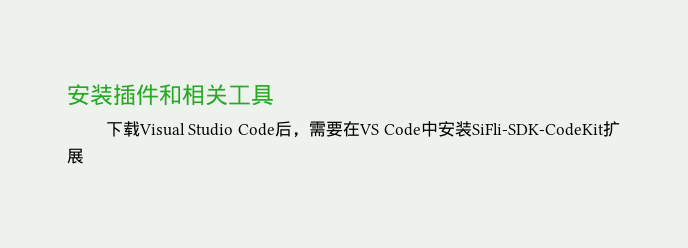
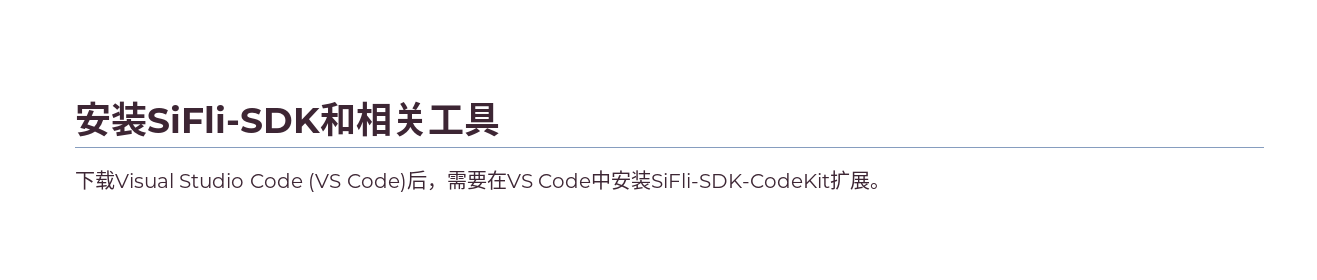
- 安装插件和相关工具
+ 安装SiFli-SDK和相关工具
- 下载Visual Studio Code后，需要在VS Code中安装SiFli-SDK-CodeKit扩展
+ 下载Visual Studio Code (VS Code)后，需要在VS Code中安装SiFli-SDK-CodeKit扩展。

